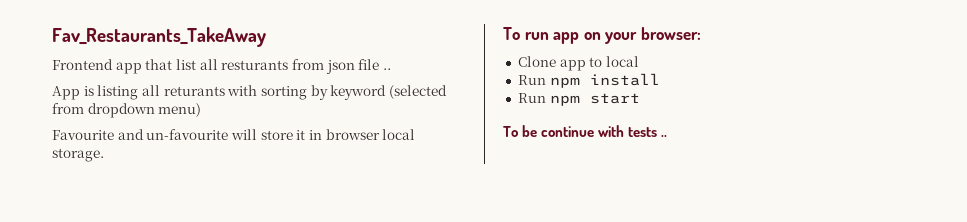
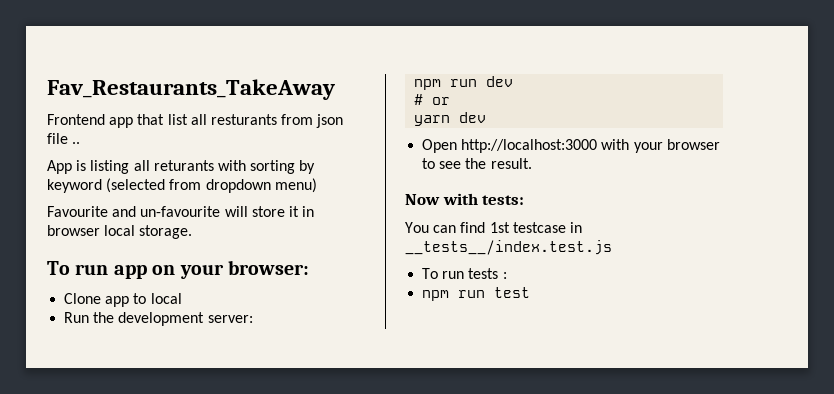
- Run npm install
- Run npm start
- To be continue with tests ..
+ Run the development server:
+ npm run dev
+ # or
+ yarn dev
+ Open http://localhost:3000 with your browser to see the result.
+ Now with tests:
+ You can find 1st testcase in __tests__/index.test.js
+ To run tests :
+ npm run test

